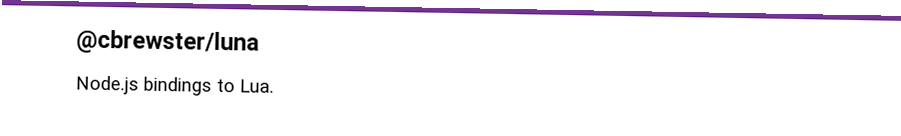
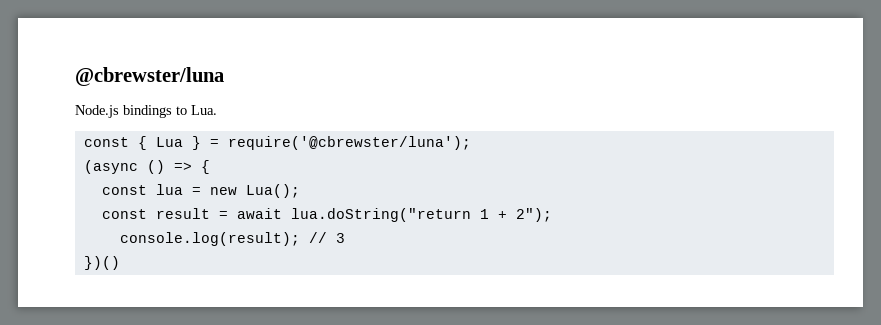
+ const { Lua } = require('@cbrewster/luna');
+ (async () => {
+ const lua = new Lua();
+ const result = await lua.doString("return 1 + 2");
+ console.log(result); // 3
+ })()

